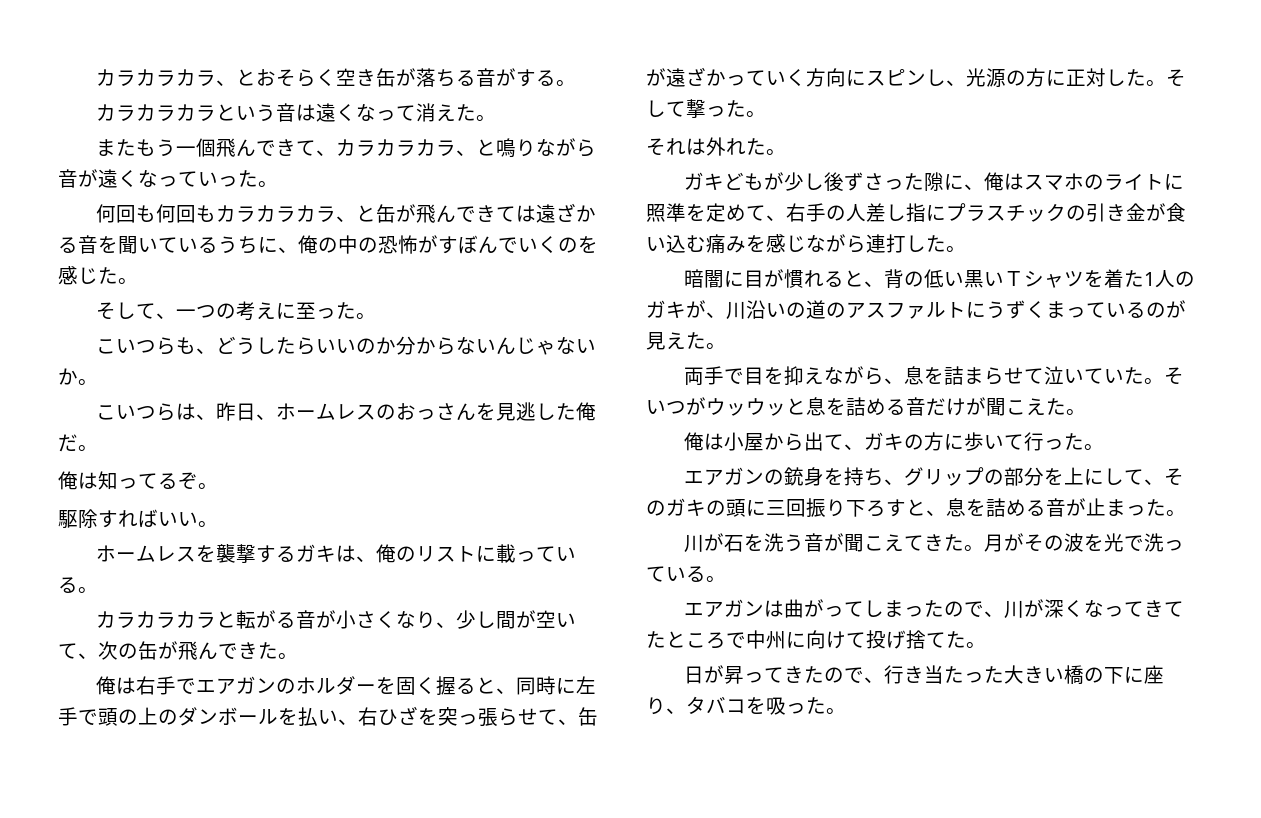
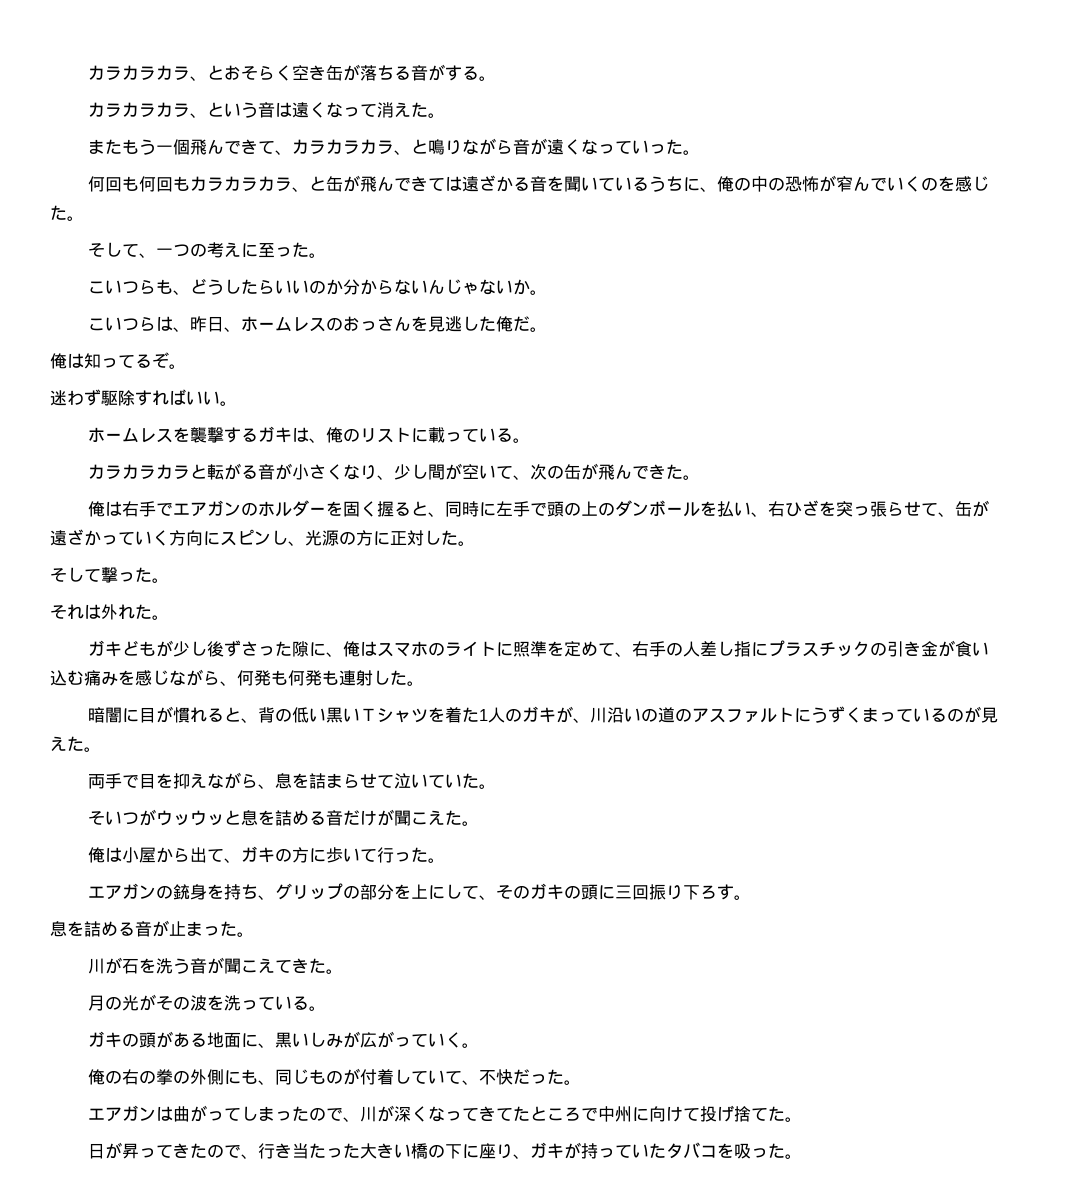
- カラカラカラという音は遠くなって消えた。
+ カラカラカラ、という音は遠くなって消えた。
- 何回も何回もカラカラカラ、と缶が飛んできては遠ざかる音を聞いているうちに、俺の中の恐怖がすぼんでいくのを感じた。
+ 何回も何回もカラカラカラ、と缶が飛んできては遠ざかる音を聞いているうちに、俺の中の恐怖が窄んでいくのを感じた。
- 駆除すればいい。
+ 迷わず駆除すればいい。
- 俺は右手でエアガンのホルダーを固く握ると、同時に左手で頭の上のダンボールを払い、右ひざを突っ張らせて、缶が遠ざかっていく方向にスピンし、光源の方に正対した。そして撃った。
+ 俺は右手でエアガンのホルダーを固く握ると、同時に左手で頭の上のダンボールを払い、右ひざを突っ張らせて、缶が遠ざかっていく方向にスピンし、光源の方に正対した。
+ そして撃った。
- ガキどもが少し後ずさった隙に、俺はスマホのライトに照準を定めて、右手の人差し指にプラスチックの引き金が食い込む痛みを感じながら連打した。
+ ガキどもが少し後ずさった隙に、俺はスマホのライトに照準を定めて、右手の人差し指にプラスチックの引き金が食い込む痛みを感じながら、何発も何発も連射した。
- 両手で目を抑えながら、息を詰まらせて泣いていた。そいつがウッウッと息を詰める音だけが聞こえた。
+ 両手で目を抑えながら、息を詰まらせて泣いていた。
+ そいつがウッウッと息を詰める音だけが聞こえた。
- エアガンの銃身を持ち、グリップの部分を上にして、そのガキの頭に三回振り下ろすと、息を詰める音が止まった。
+ エアガンの銃身を持ち、グリップの部分を上にして、そのガキの頭に三回振り下ろす。
+ 息を詰める音が止まった。
- 川が石を洗う音が聞こえてきた。月がその波を光で洗っている。
+ 川が石を洗う音が聞こえてきた。
+ 月の光がその波を洗っている。
+ ガキの頭がある地面に、黒いしみが広がっていく。
+ 俺の右の拳の外側にも、同じものが付着していて、不快だった。
- 日が昇ってきたので、行き当たった大きい橋の下に座り、タバコを吸った。
+ 日が昇ってきたので、行き当たった大きい橋の下に座り、ガキが持っていたタバコを吸った。

